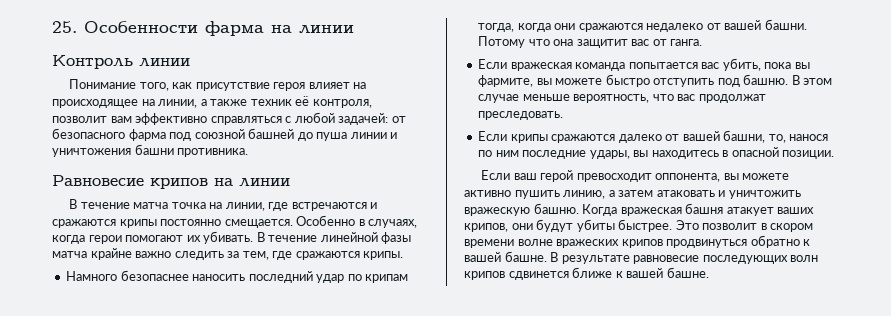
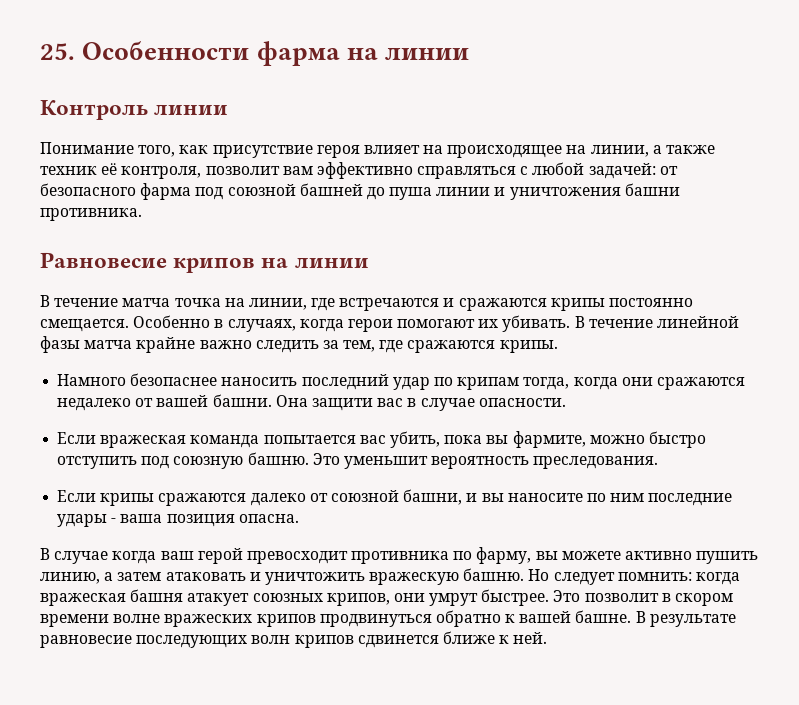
- Потому что она защитит вас от ганга.
+ Она защити вас в случае опасности.
- Если вражеская команда попытается вас убить, пока вы фармите, вы можете быстро отступить под башню. В этом случае меньше вероятность, что вас продолжат преследовать.
+ Если вражеская команда попытается вас убить, пока вы фармите, можно быстро отступить под союзную башню. Это уменьшит вероятность преследования.
- Если крипы сражаются далеко от вашей башни, то, нанося по ним последние удары, вы находитесь в опасной позиции.
- Если ваш герой превосходит оппонента, вы можете активно пушить линию, а затем атаковать и уничтожить вражескую башню.
+ Если крипы сражаются далеко от союзной башни, и вы наносите по ним последние удары - ваша позиция опасна.
+ В случае когда ваш герой превосходит противника по фарму, вы можете активно пушить линию, а затем атаковать и уничтожить вражескую башню.
- Когда вражеская башня атакует ваших крипов, они будут убиты быстрее.
+ Но следует помнить: когда вражеская башня атакует союзных крипов, они умрут быстрее.
- В результате равновесие последующих волн крипов сдвинется ближе к вашей башне.
+ В результате равновесие последующих волн крипов сдвинется ближе к ней.

